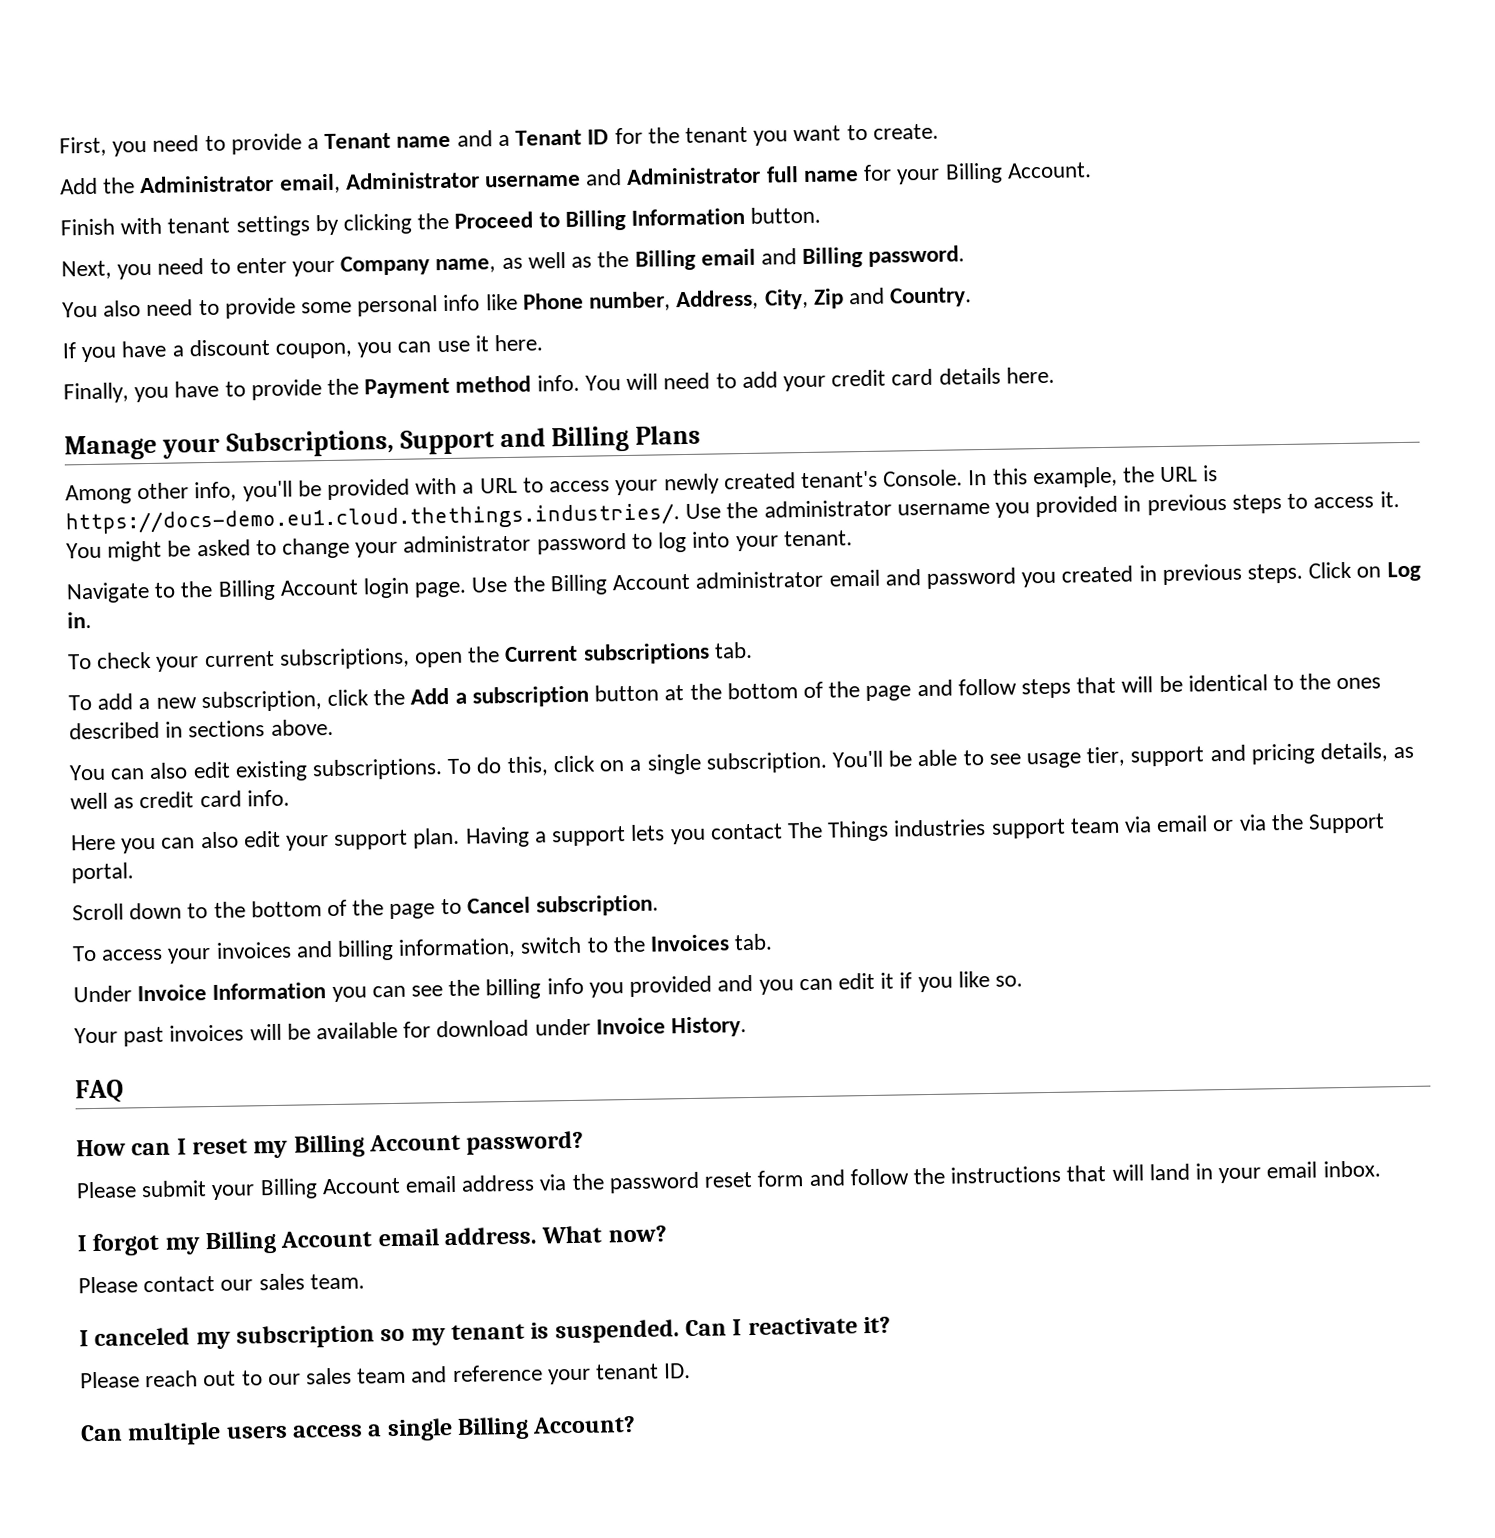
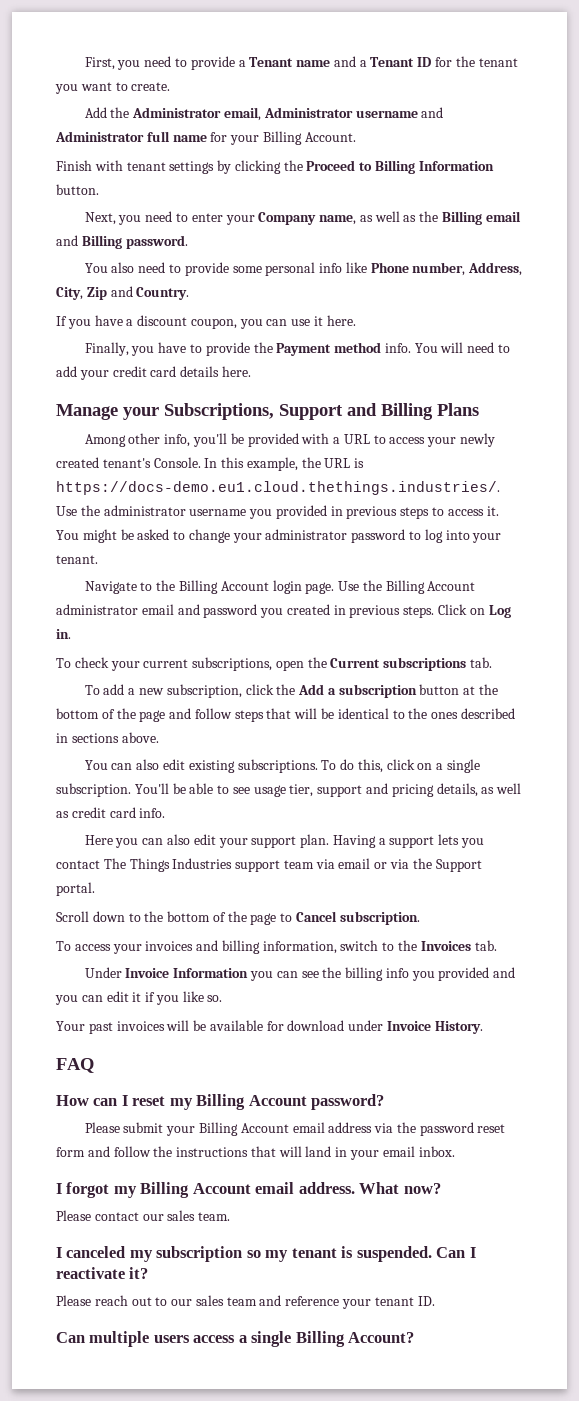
- Having a support lets you contact The Things industries support team via email or via the Support portal.
+ Having a support lets you contact The Things Industries support team via email or via the Support portal.

